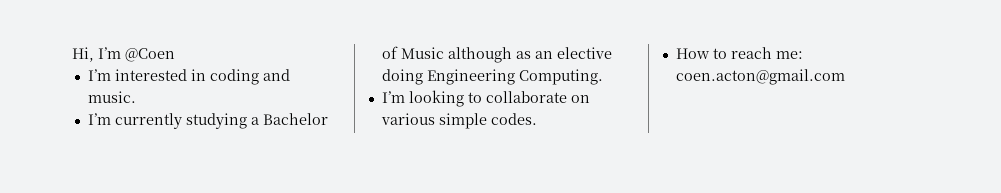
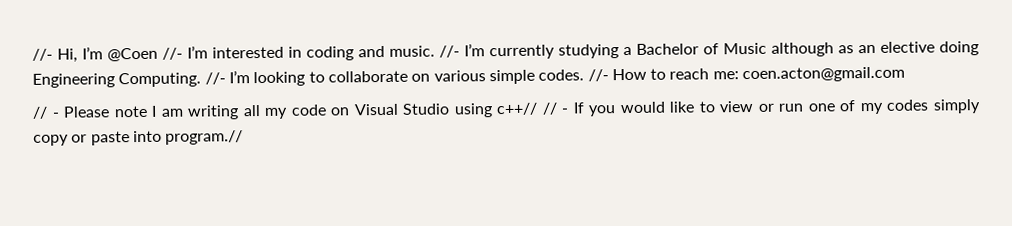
- Hi, I’m @Coen
- I’m interested in coding and music.
- I’m currently studying a Bachelor of Music although as an elective doing Engineering Computing.
- I’m looking to collaborate on various simple codes.
- How to reach me: coen.acton@gmail.com
+ //- Hi, I’m @Coen //- I’m interested in coding and music. //- I’m currently studying a Bachelor of Music although as an elective doing Engineering Computing. //- I’m looking to collaborate on various simple codes. //- How to reach me: coen.acton@gmail.com
+ // - Please note I am writing all my code on Visual Studio using c++// // - If you would like to view or run one of my codes simply copy or paste into program.//

